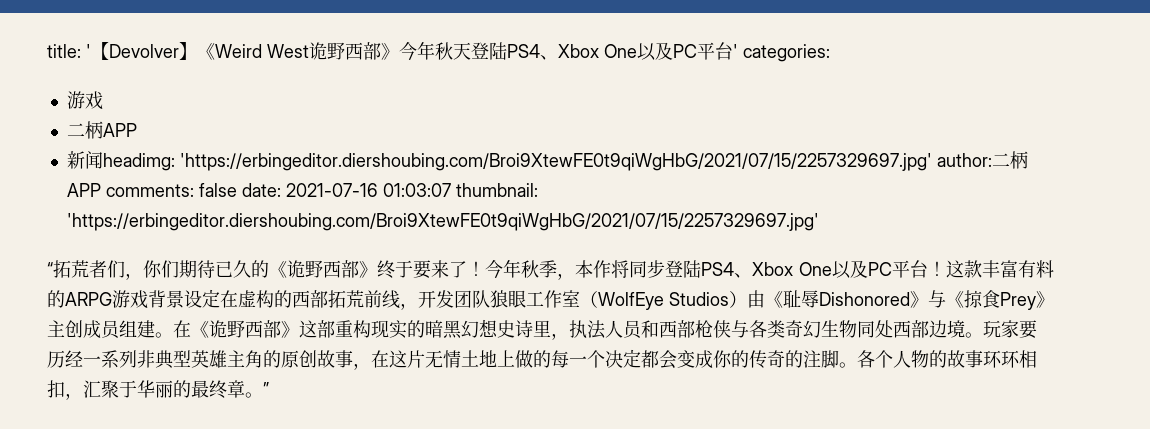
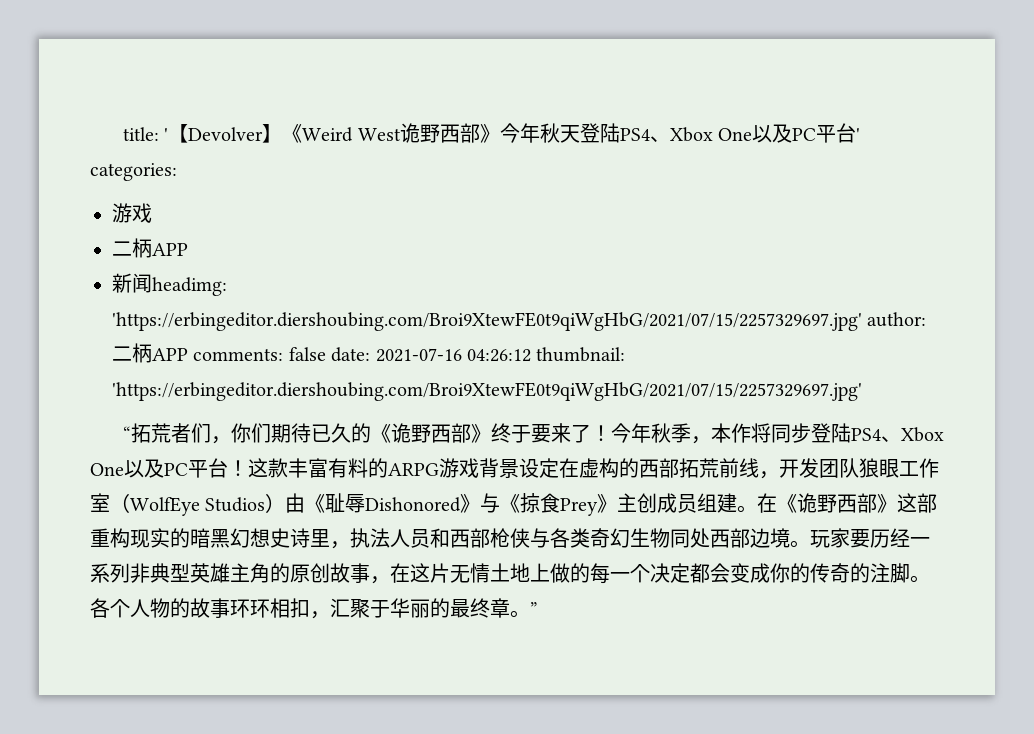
- 新闻headimg: 'https://erbingeditor.diershoubing.com/Broi9XtewFE0t9qiWgHbG/2021/07/15/2257329697.jpg' author:二柄APP comments: false date: 2021-07-16 01:03:07 thumbnail: 'https://erbingeditor.diershoubing.com/Broi9XtewFE0t9qiWgHbG/2021/07/15/2257329697.jpg'
+ 新闻headimg: 'https://erbingeditor.diershoubing.com/Broi9XtewFE0t9qiWgHbG/2021/07/15/2257329697.jpg' author:二柄APP comments: false date: 2021-07-16 04:26:12 thumbnail: 'https://erbingeditor.diershoubing.com/Broi9XtewFE0t9qiWgHbG/2021/07/15/2257329697.jpg'

